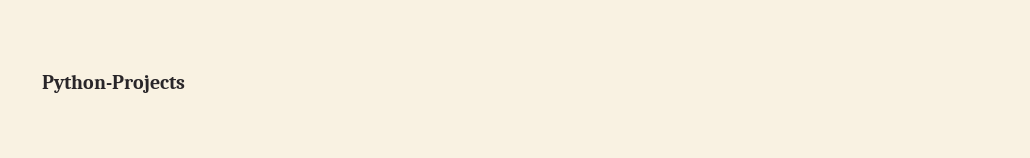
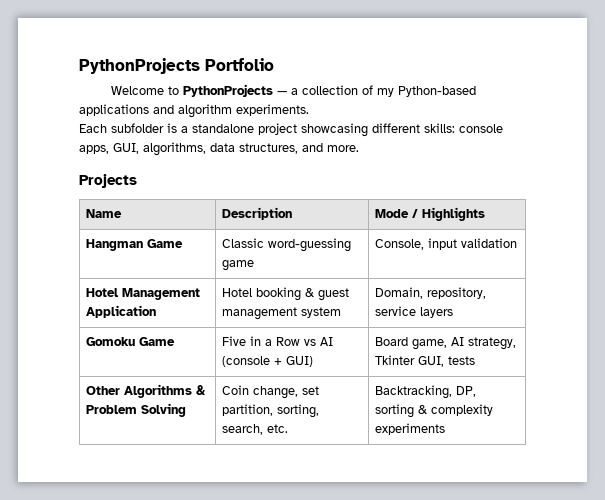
- Python-Projects
+ PythonProjects Portfolio
+ Welcome to PythonProjects — a collection of my Python-based applications and algorithm experiments.
+ Each subfolder is a standalone project showcasing different skills: console apps, GUI, algorithms, data structures, and more.
+ Projects
+ Name | Description | Mode / Highlights
+ Hangman Game | Classic word-guessing game | Console, input validation
+ Hotel Management Application | Hotel booking & guest management system | Domain, repository, service layers
+ Gomoku Game | Five in a Row vs AI (console + GUI) | Board game, AI strategy, Tkinter GUI, tests
+ Other Algorithms & Problem Solving | Coin change, set partition, sorting, search, etc. | Backtracking, DP, sorting & complexity experiments

